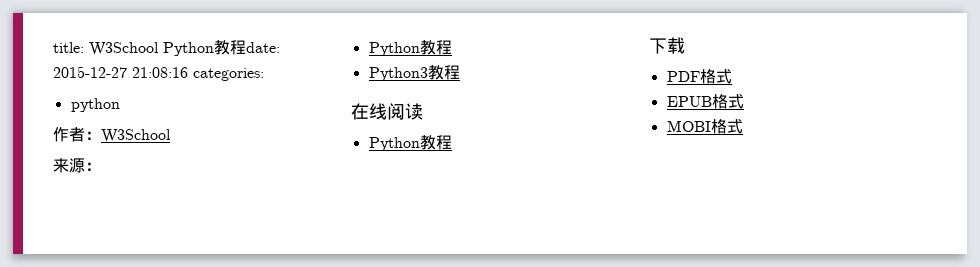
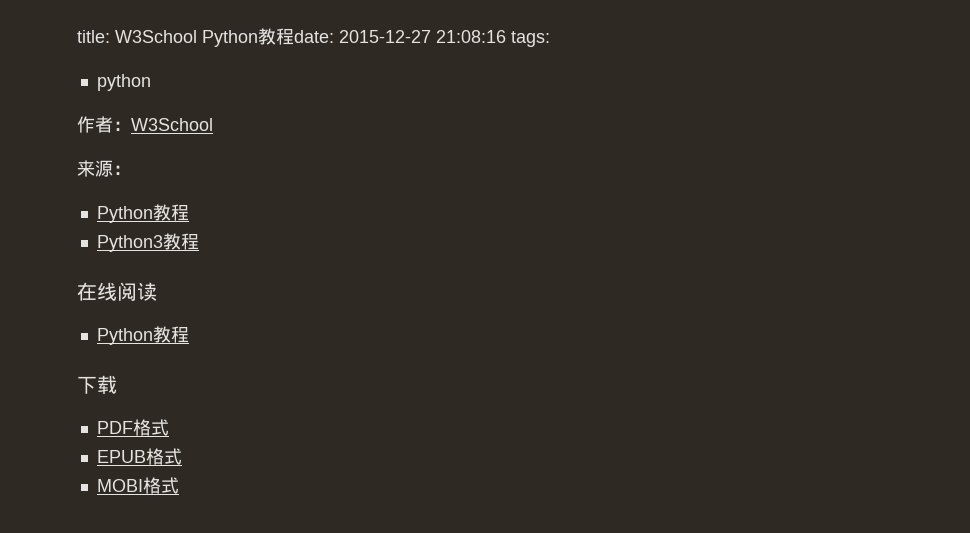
- title: W3School Python教程date: 2015-12-27 21:08:16 categories:
+ title: W3School Python教程date: 2015-12-27 21:08:16 tags:

